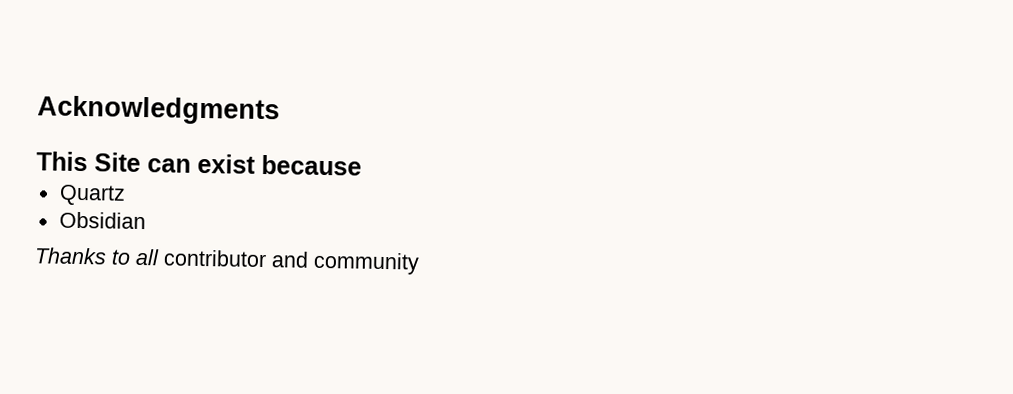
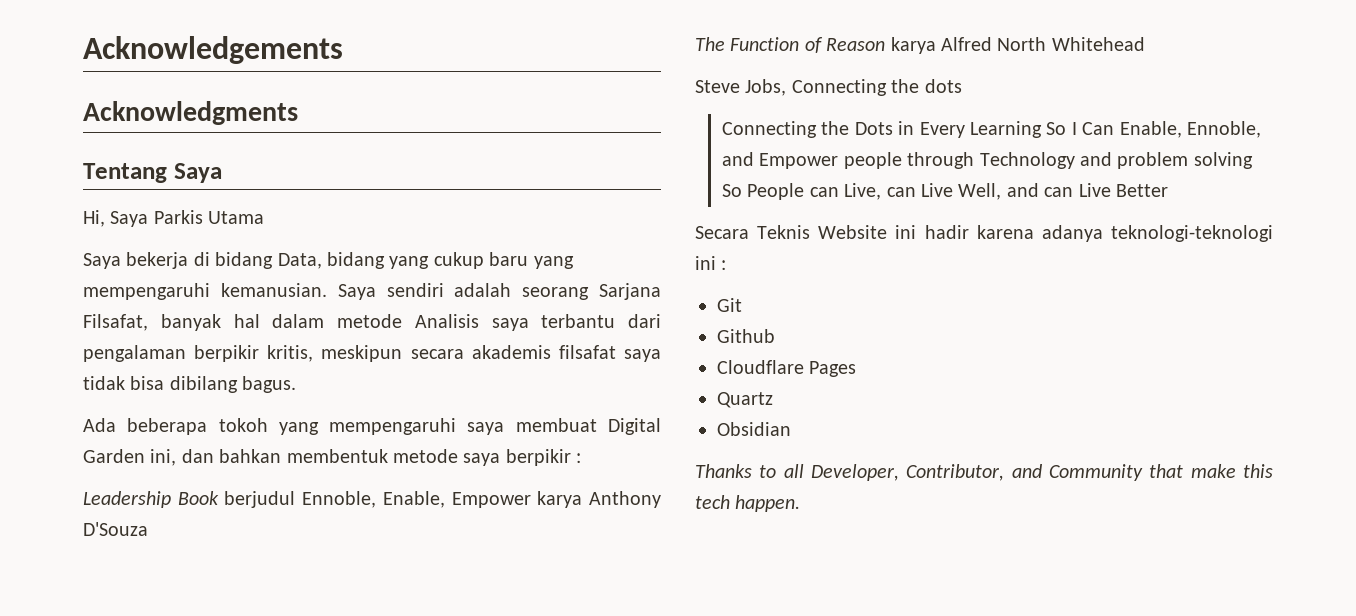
+ Acknowledgements
- This Site can exist because
+ Tentang Saya
+ Hi, Saya Parkis Utama
+ Saya bekerja di bidang Data, bidang yang cukup baru yang mempengaruhi kemanusian. Saya sendiri adalah seorang Sarjana Filsafat, banyak hal dalam metode Analisis saya terbantu dari pengalaman berpikir kritis, meskipun secara akademis filsafat saya tidak bisa dibilang bagus.
+ Ada beberapa tokoh yang mempengaruhi saya membuat Digital Garden ini, dan bahkan membentuk metode saya berpikir :
+ Leadership Book berjudul Ennoble, Enable, Empower karya Anthony D'Souza
+ The Function of Reason karya Alfred North Whitehead
+ Steve Jobs, Connecting the dots
+ Connecting the Dots in Every Learning So I Can Enable, Ennoble, and Empower people through Technology and problem solving So People can Live, can Live Well, and can Live Better
+ Secara Teknis Website ini hadir karena adanya teknologi-teknologi ini :
+ Git
+ Github
+ Cloudflare Pages
- Thanks to all contributor and community
+ Thanks to all Developer, Contributor, and Community that make this tech happen.

